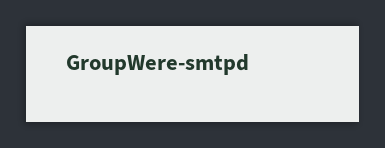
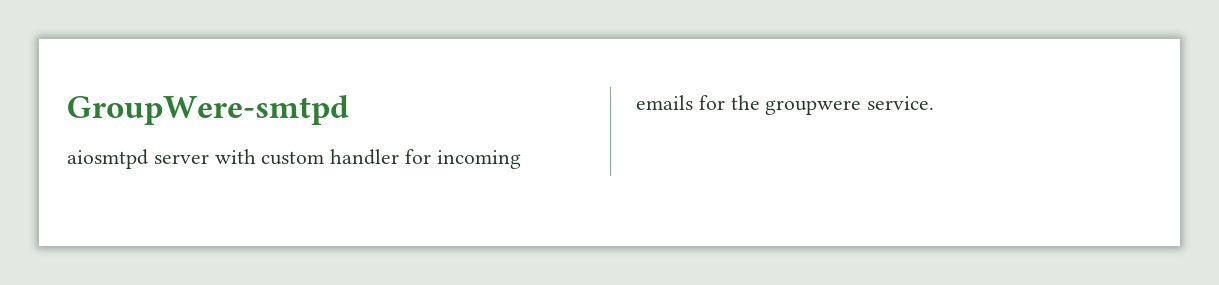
+ aiosmtpd server with custom handler for incoming emails for the groupwere service.

